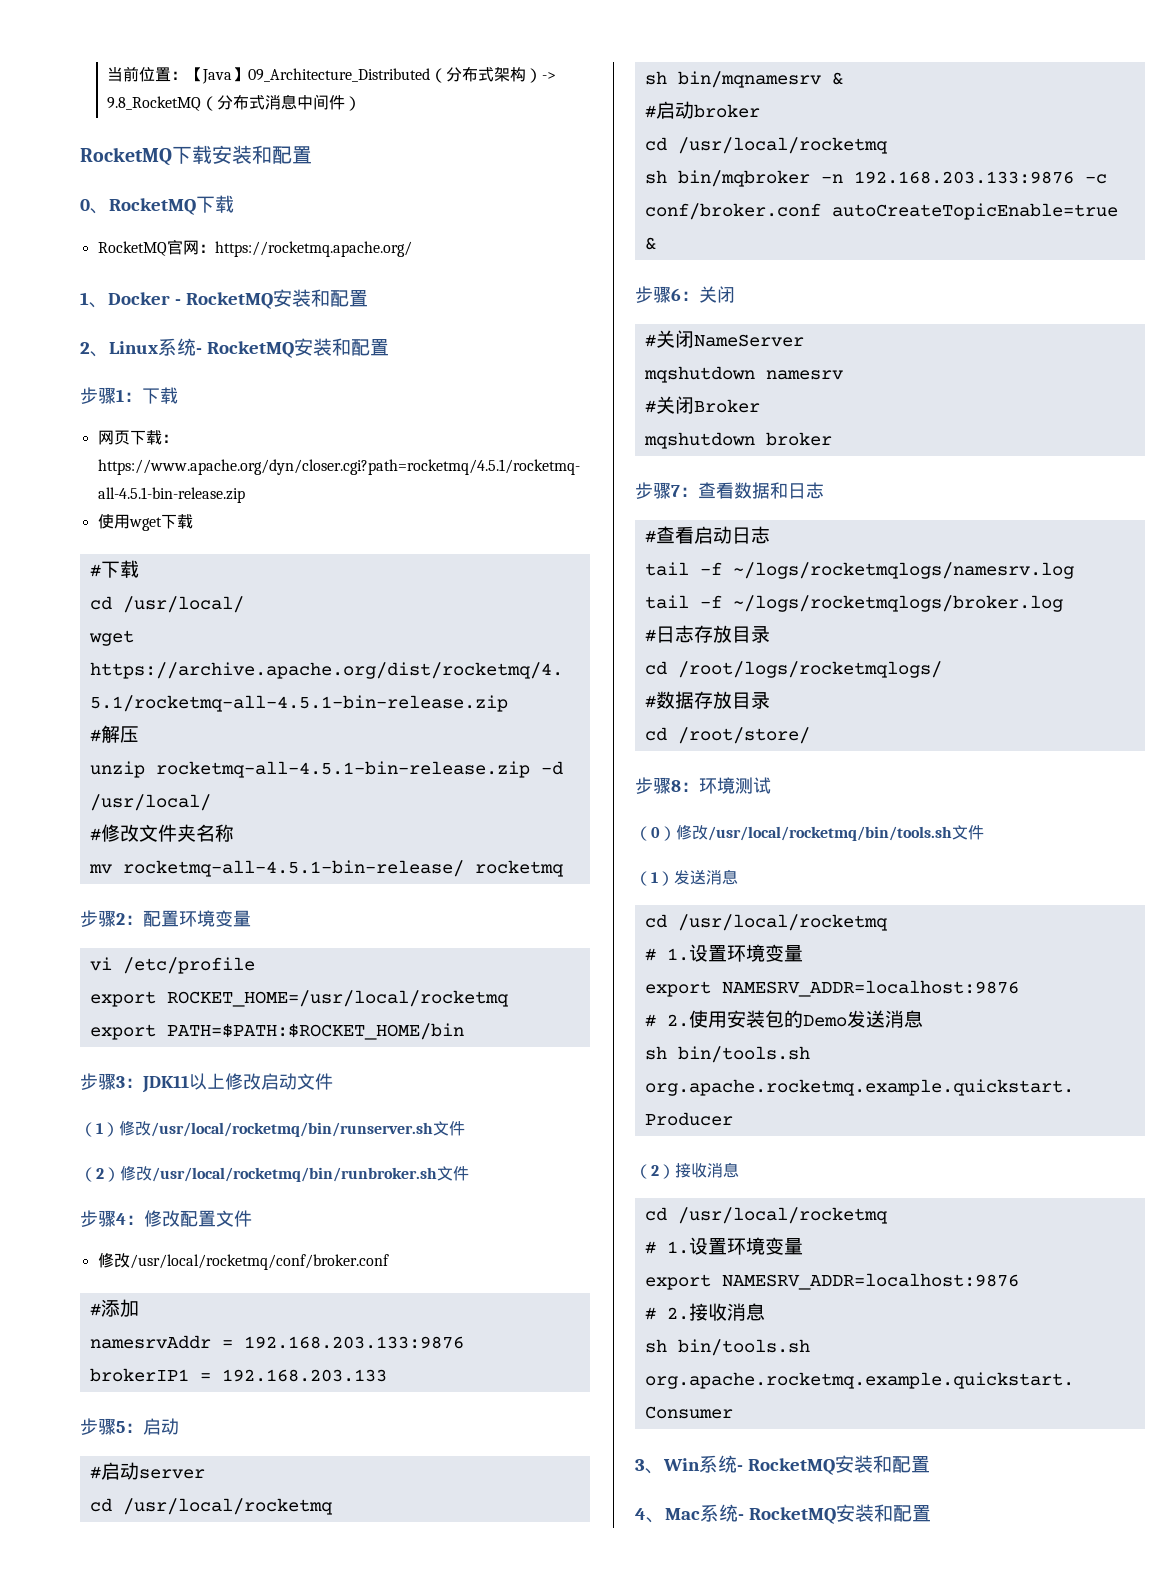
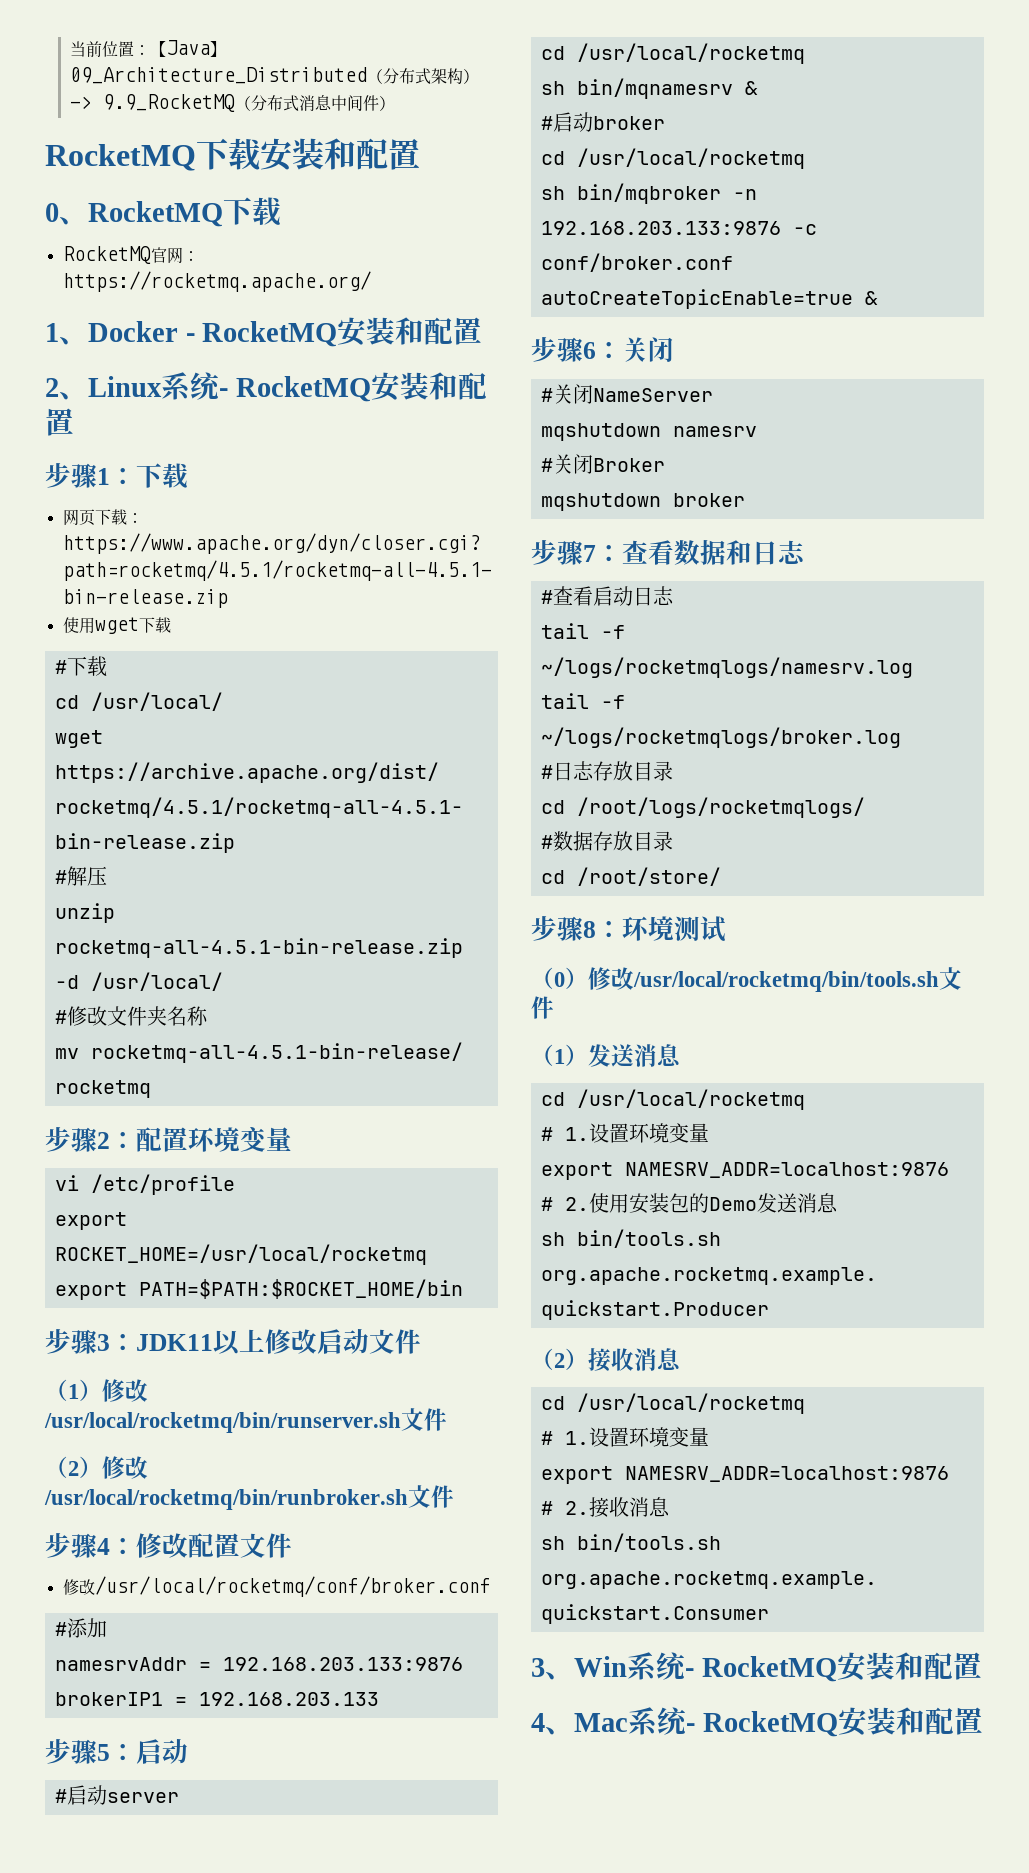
- 当前位置：【Java】09_Architecture_Distributed（分布式架构）-> 9.8_RocketMQ（分布式消息中间件）
+ 当前位置：【Java】09_Architecture_Distributed（分布式架构）-> 9.9_RocketMQ（分布式消息中间件）

